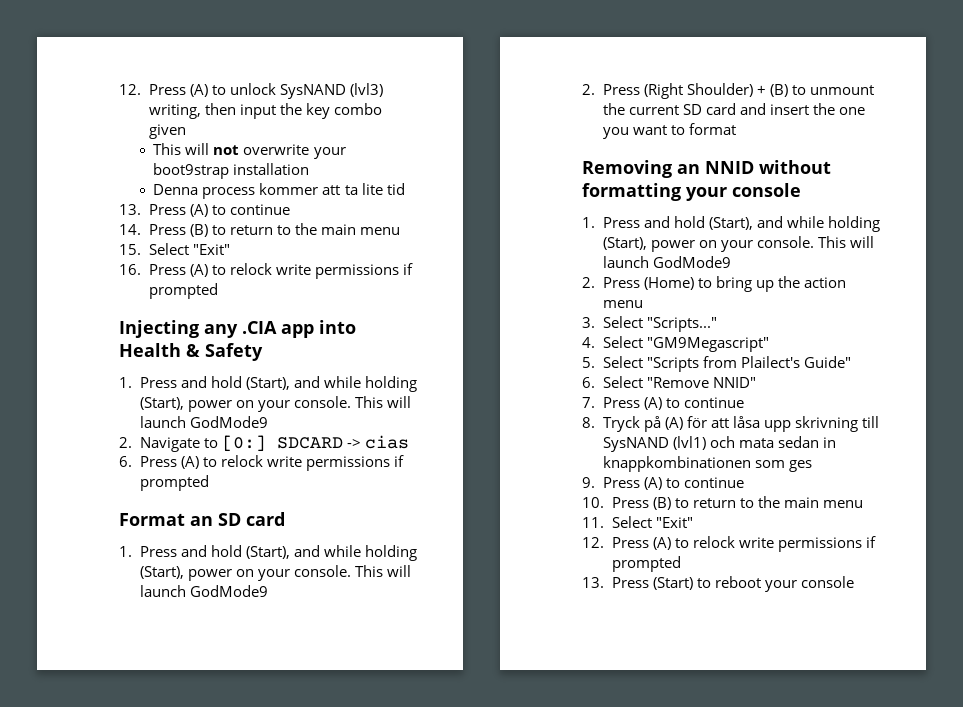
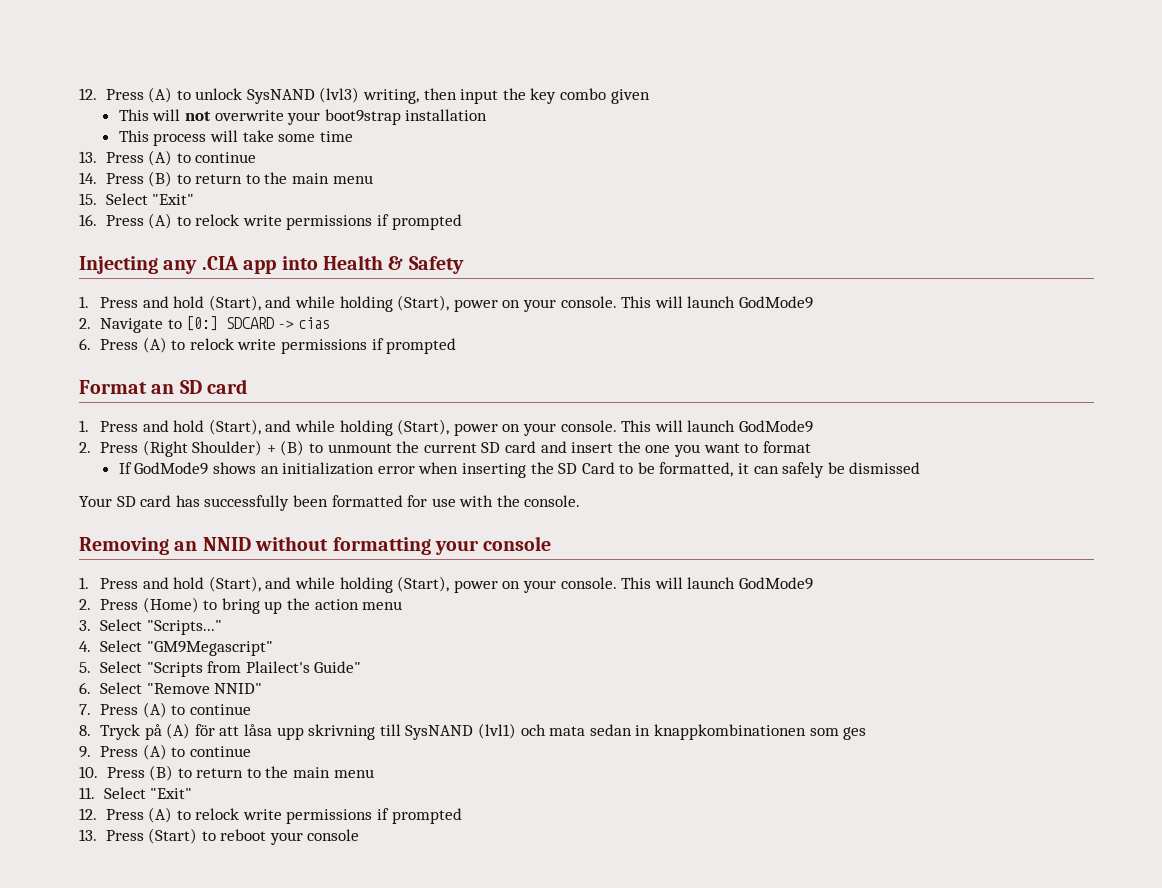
- Denna process kommer att ta lite tid
+ This process will take some time
+ If GodMode9 shows an initialization error when inserting the SD Card to be formatted, it can safely be dismissed
+ Your SD card has successfully been formatted for use with the console.

